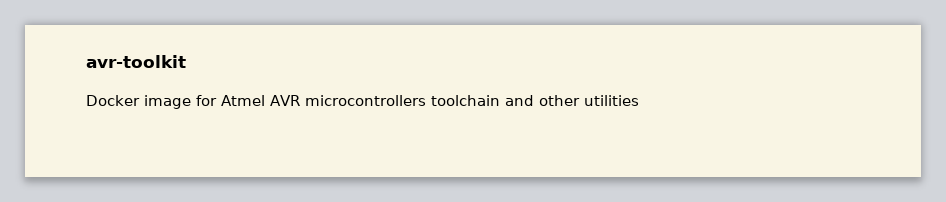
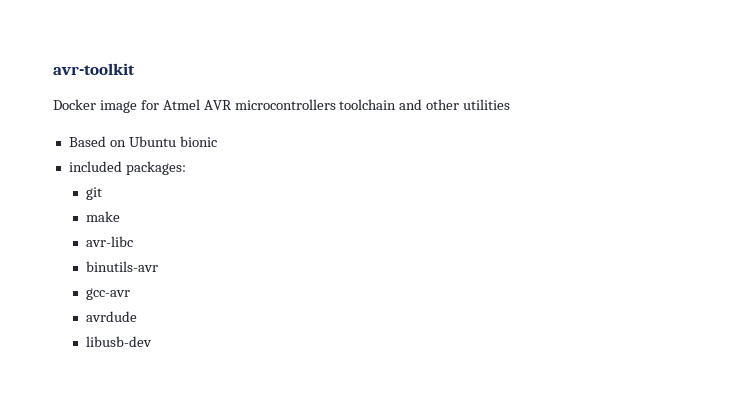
+ Based on Ubuntu bionic
+ included packages:
+ git
+ make
+ avr-libc
+ binutils-avr
+ gcc-avr
+ avrdude
+ libusb-dev

